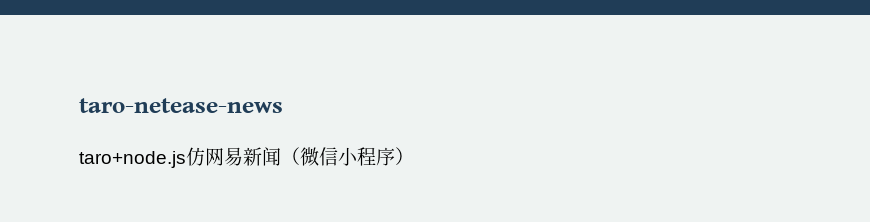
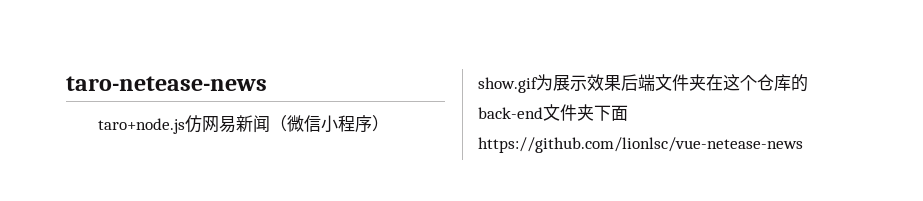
- taro+node.js仿网易新闻（微信小程序）
+ taro+node.js仿网易新闻（微信小程序）show.gif为展示效果后端文件夹在这个仓库的back-end文件夹下面https://github.com/lionlsc/vue-netease-news

